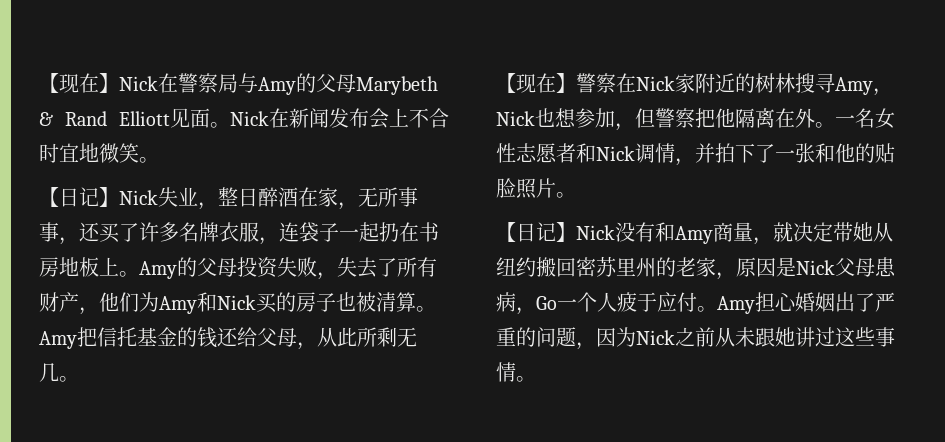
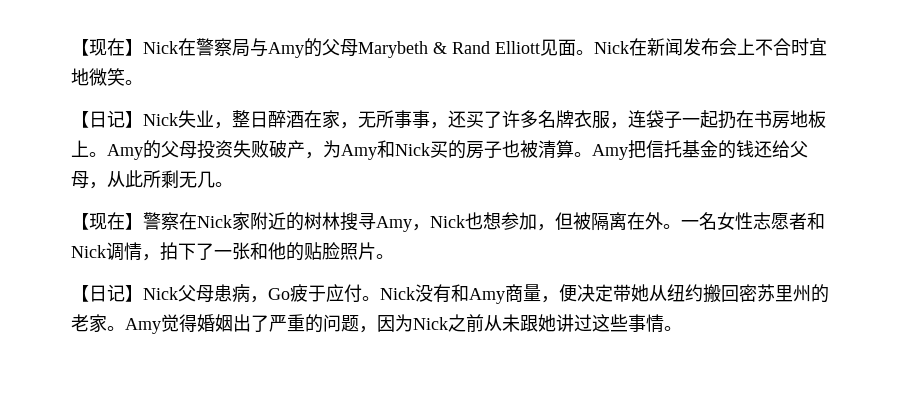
- Amy的父母投资失败，失去了所有财产，他们为Amy和Nick买的房子也被清算。
+ Amy的父母投资失败破产，为Amy和Nick买的房子也被清算。
- 【现在】警察在Nick家附近的树林搜寻Amy，Nick也想参加，但警察把他隔离在外。
+ 【现在】警察在Nick家附近的树林搜寻Amy，Nick也想参加，但被隔离在外。
- 一名女性志愿者和Nick调情，并拍下了一张和他的贴脸照片。
+ 一名女性志愿者和Nick调情，拍下了一张和他的贴脸照片。
- 【日记】Nick没有和Amy商量，就决定带她从纽约搬回密苏里州的老家，原因是Nick父母患病，Go一个人疲于应付。Amy担心婚姻出了严重的问题，因为Nick之前从未跟她讲过这些事情。
+ 【日记】Nick父母患病，Go疲于应付。Nick没有和Amy商量，便决定带她从纽约搬回密苏里州的老家。Amy觉得婚姻出了严重的问题，因为Nick之前从未跟她讲过这些事情。

